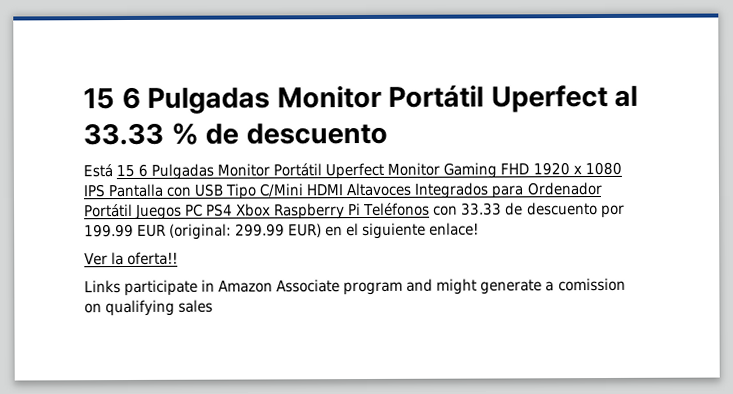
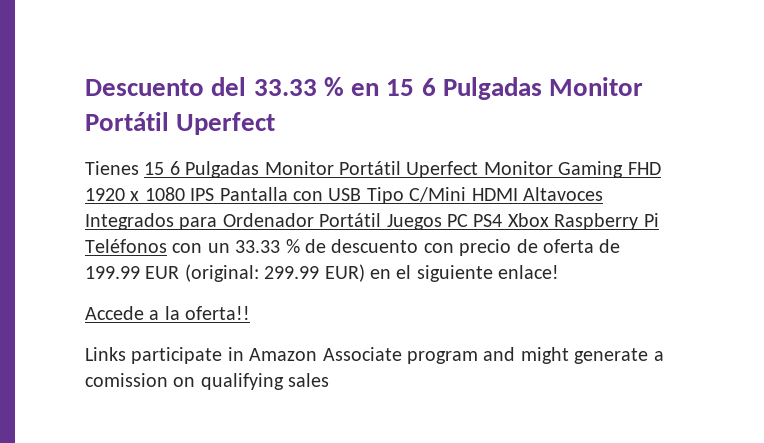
- 15 6 Pulgadas Monitor Portátil Uperfect al 33.33 % de descuento
- Está 15 6 Pulgadas Monitor Portátil Uperfect Monitor Gaming FHD 1920 x 1080 IPS Pantalla con USB Tipo C/Mini HDMI Altavoces Integrados para Ordenador Portátil Juegos PC PS4 Xbox Raspberry Pi Teléfonos con 33.33 de descuento por 199.99 EUR (original: 299.99 EUR) en el siguiente enlace!
+ Descuento del 33.33 % en 15 6 Pulgadas Monitor Portátil Uperfect
+ Tienes 15 6 Pulgadas Monitor Portátil Uperfect Monitor Gaming FHD 1920 x 1080 IPS Pantalla con USB Tipo C/Mini HDMI Altavoces Integrados para Ordenador Portátil Juegos PC PS4 Xbox Raspberry Pi Teléfonos con un 33.33 % de descuento con precio de oferta de 199.99 EUR (original: 299.99 EUR) en el siguiente enlace!
- Ver la oferta!!
+ Accede a la oferta!!

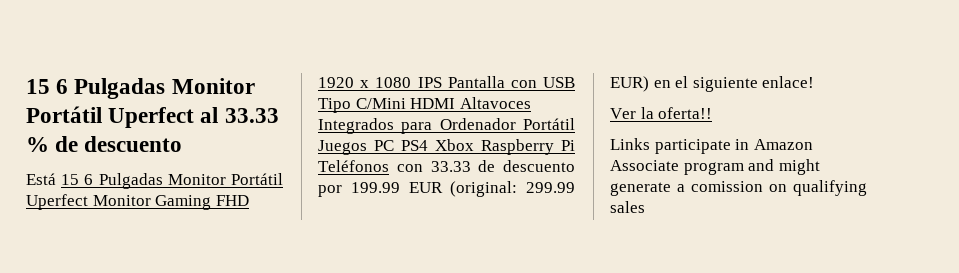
- Descuento del 33.33 % en 15 6 Pulgadas Monitor Portátil Uperfect
- Tienes 15 6 Pulgadas Monitor Portátil Uperfect Monitor Gaming FHD 1920 x 1080 IPS Pantalla con USB Tipo C/Mini HDMI Altavoces Integrados para Ordenador Portátil Juegos PC PS4 Xbox Raspberry Pi Teléfonos con un 33.33 % de descuento con precio de oferta de 199.99 EUR (original: 299.99 EUR) en el siguiente enlace!
+ 15 6 Pulgadas Monitor Portátil Uperfect al 33.33 % de descuento
+ Está 15 6 Pulgadas Monitor Portátil Uperfect Monitor Gaming FHD 1920 x 1080 IPS Pantalla con USB Tipo C/Mini HDMI Altavoces Integrados para Ordenador Portátil Juegos PC PS4 Xbox Raspberry Pi Teléfonos con 33.33 de descuento por 199.99 EUR (original: 299.99 EUR) en el siguiente enlace!
- Accede a la oferta!!
+ Ver la oferta!!

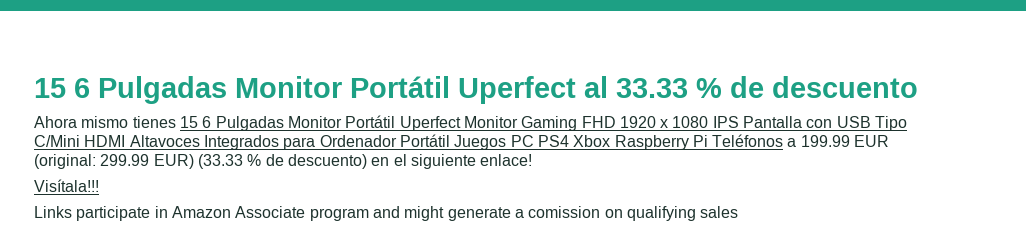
- Está 15 6 Pulgadas Monitor Portátil Uperfect Monitor Gaming FHD 1920 x 1080 IPS Pantalla con USB Tipo C/Mini HDMI Altavoces Integrados para Ordenador Portátil Juegos PC PS4 Xbox Raspberry Pi Teléfonos con 33.33 de descuento por 199.99 EUR (original: 299.99 EUR) en el siguiente enlace!
+ Ahora mismo tienes 15 6 Pulgadas Monitor Portátil Uperfect Monitor Gaming FHD 1920 x 1080 IPS Pantalla con USB Tipo C/Mini HDMI Altavoces Integrados para Ordenador Portátil Juegos PC PS4 Xbox Raspberry Pi Teléfonos a 199.99 EUR (original: 299.99 EUR) (33.33 % de descuento) en el siguiente enlace!
- Ver la oferta!!
+ Visítala!!!

